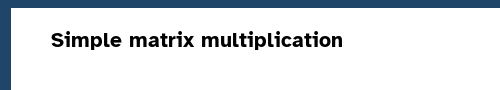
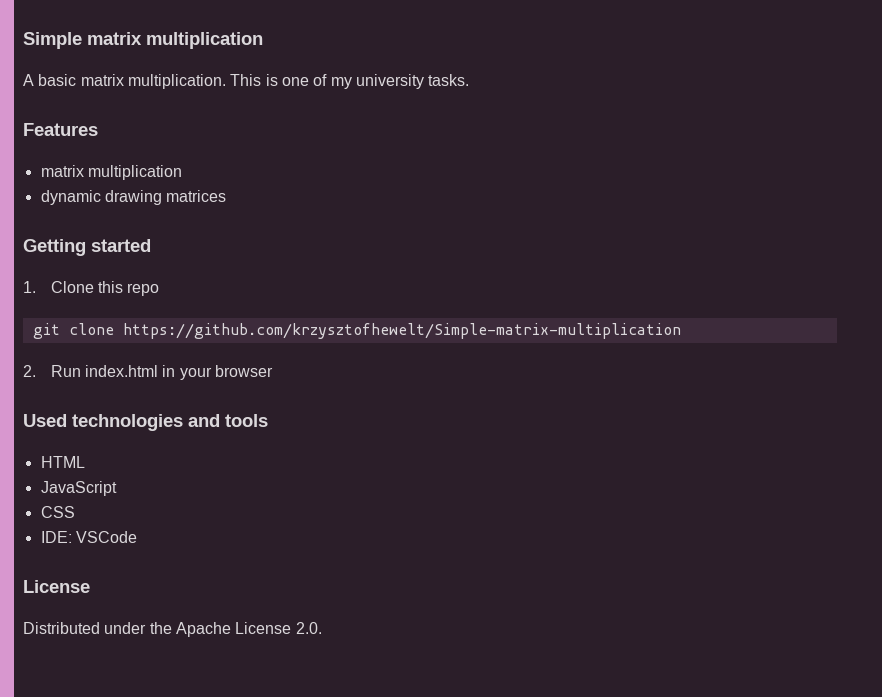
+ A basic matrix multiplication. This is one of my university tasks.
+ Features
+ matrix multiplication
+ dynamic drawing matrices
+ Getting started
+ 1. Clone this repo
+ git clone https://github.com/krzysztofhewelt/Simple-matrix-multiplication
+ 2. Run index.html in your browser
+ Used technologies and tools
+ HTML
+ JavaScript
+ CSS
+ IDE: VSCode
+ License
+ Distributed under the Apache License 2.0.

